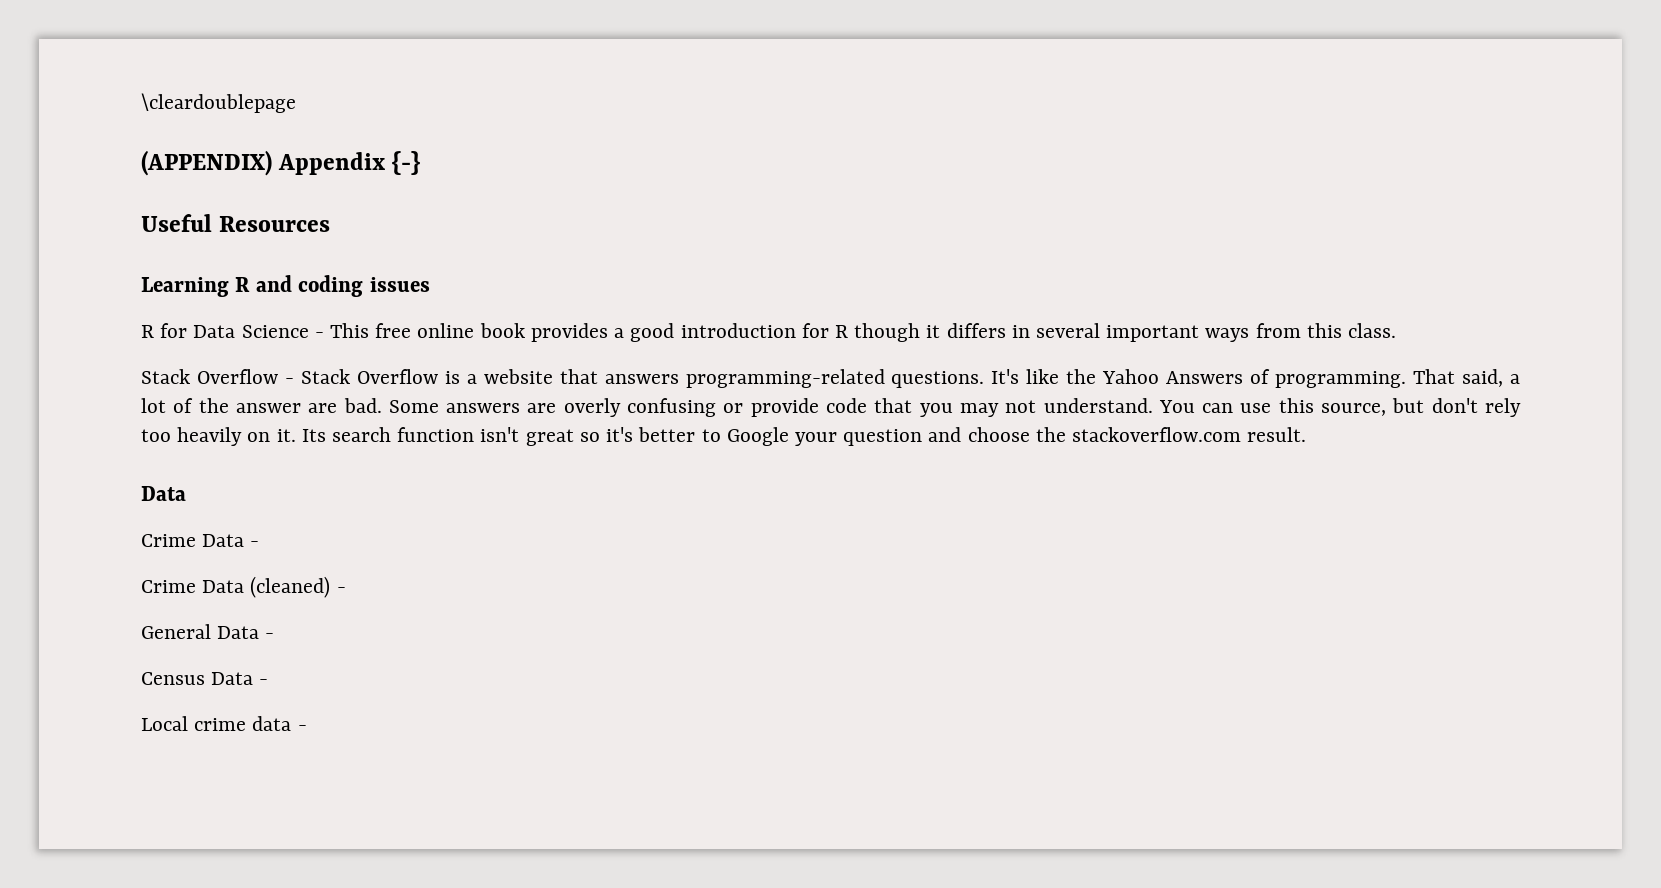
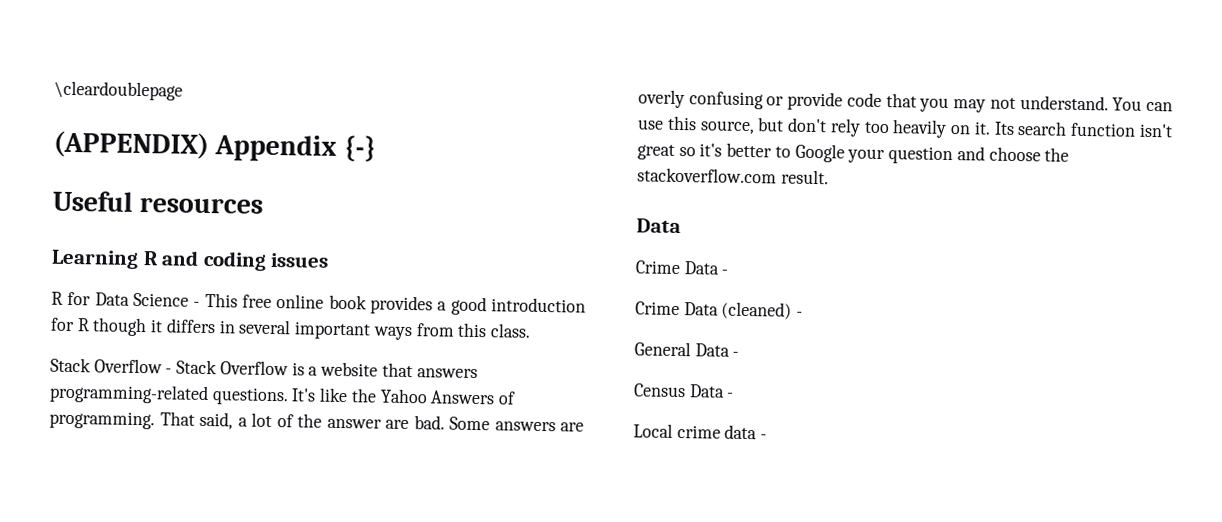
- Useful Resources
+ Useful resources

